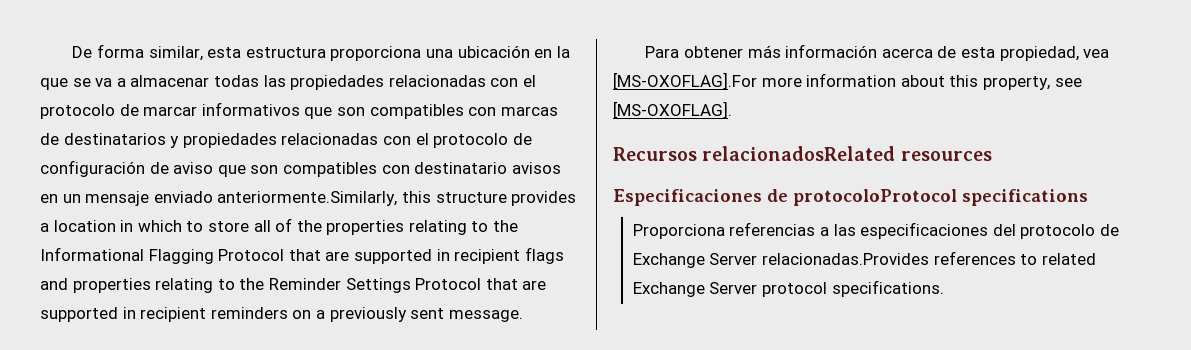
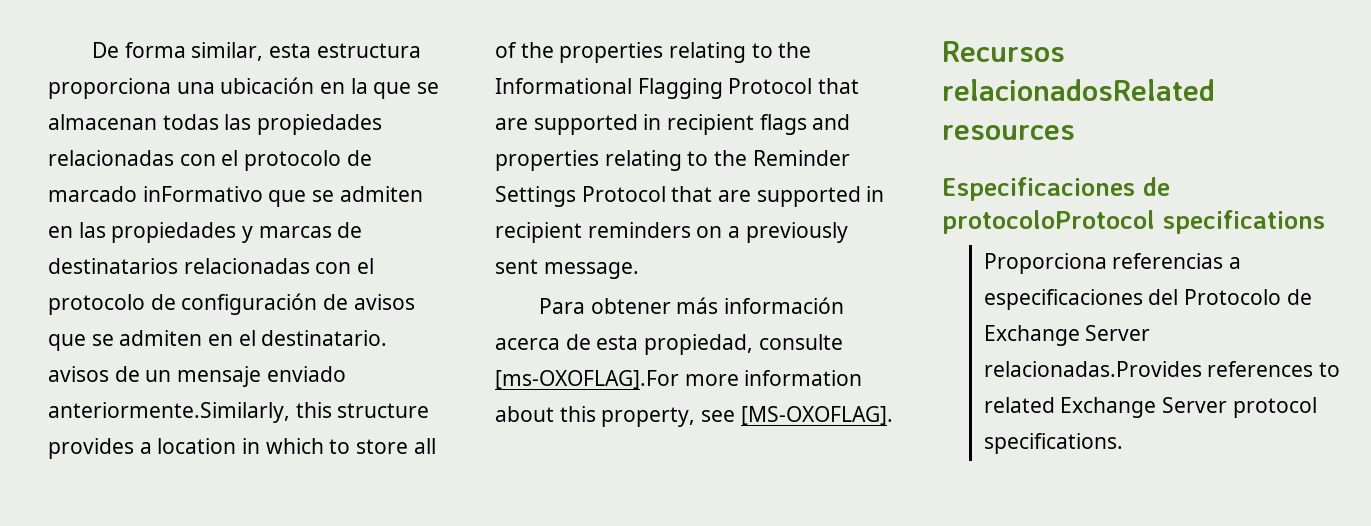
- De forma similar, esta estructura proporciona una ubicación en la que se va a almacenar todas las propiedades relacionadas con el protocolo de marcar informativos que son compatibles con marcas de destinatarios y propiedades relacionadas con el protocolo de configuración de aviso que son compatibles con destinatario avisos en un mensaje enviado anteriormente.Similarly, this structure provides a location in which to store all of the properties relating to the Informational Flagging Protocol that are supported in recipient flags and properties relating to the Reminder Settings Protocol that are supported in recipient reminders on a previously sent message.
+ De forma similar, esta estructura proporciona una ubicación en la que se almacenan todas las propiedades relacionadas con el protocolo de marcado inFormativo que se admiten en las propiedades y marcas de destinatarios relacionadas con el protocolo de configuración de avisos que se admiten en el destinatario. avisos de un mensaje enviado anteriormente.Similarly, this structure provides a location in which to store all of the properties relating to the Informational Flagging Protocol that are supported in recipient flags and properties relating to the Reminder Settings Protocol that are supported in recipient reminders on a previously sent message.
- Para obtener más información acerca de esta propiedad, vea [MS-OXOFLAG].For more information about this property, see [MS-OXOFLAG].
+ Para obtener más información acerca de esta propiedad, consulte [ms-OXOFLAG].For more information about this property, see [MS-OXOFLAG].
- Proporciona referencias a las especificaciones del protocolo de Exchange Server relacionadas.Provides references to related Exchange Server protocol specifications.
+ Proporciona referencias a especificaciones del Protocolo de Exchange Server relacionadas.Provides references to related Exchange Server protocol specifications.

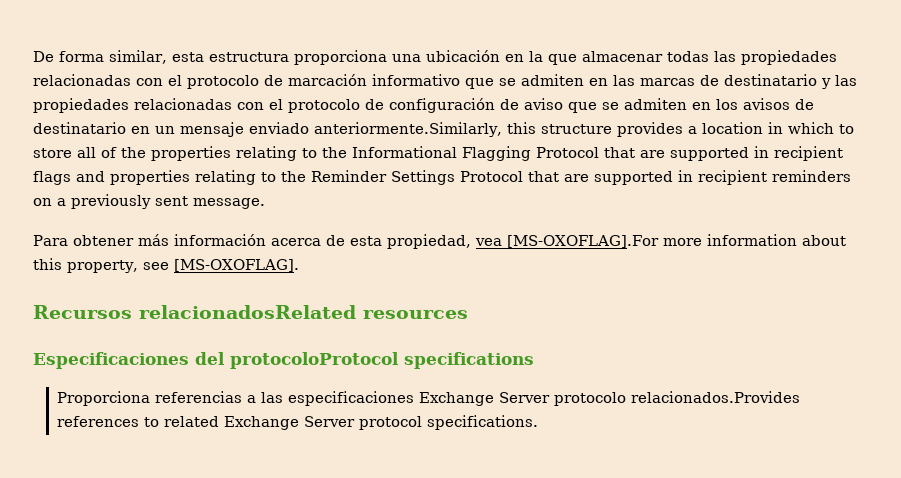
- De forma similar, esta estructura proporciona una ubicación en la que se almacenan todas las propiedades relacionadas con el protocolo de marcado inFormativo que se admiten en las propiedades y marcas de destinatarios relacionadas con el protocolo de configuración de avisos que se admiten en el destinatario. avisos de un mensaje enviado anteriormente.Similarly, this structure provides a location in which to store all of the properties relating to the Informational Flagging Protocol that are supported in recipient flags and properties relating to the Reminder Settings Protocol that are supported in recipient reminders on a previously sent message.
+ De forma similar, esta estructura proporciona una ubicación en la que almacenar todas las propiedades relacionadas con el protocolo de marcación informativo que se admiten en las marcas de destinatario y las propiedades relacionadas con el protocolo de configuración de aviso que se admiten en los avisos de destinatario en un mensaje enviado anteriormente.Similarly, this structure provides a location in which to store all of the properties relating to the Informational Flagging Protocol that are supported in recipient flags and properties relating to the Reminder Settings Protocol that are supported in recipient reminders on a previously sent message.
- Para obtener más información acerca de esta propiedad, consulte [ms-OXOFLAG].For more information about this property, see [MS-OXOFLAG].
+ Para obtener más información acerca de esta propiedad, vea [MS-OXOFLAG].For more information about this property, see [MS-OXOFLAG].
- Especificaciones de protocoloProtocol specifications
+ Especificaciones del protocoloProtocol specifications
- Proporciona referencias a especificaciones del Protocolo de Exchange Server relacionadas.Provides references to related Exchange Server protocol specifications.
+ Proporciona referencias a las especificaciones Exchange Server protocolo relacionados.Provides references to related Exchange Server protocol specifications.

